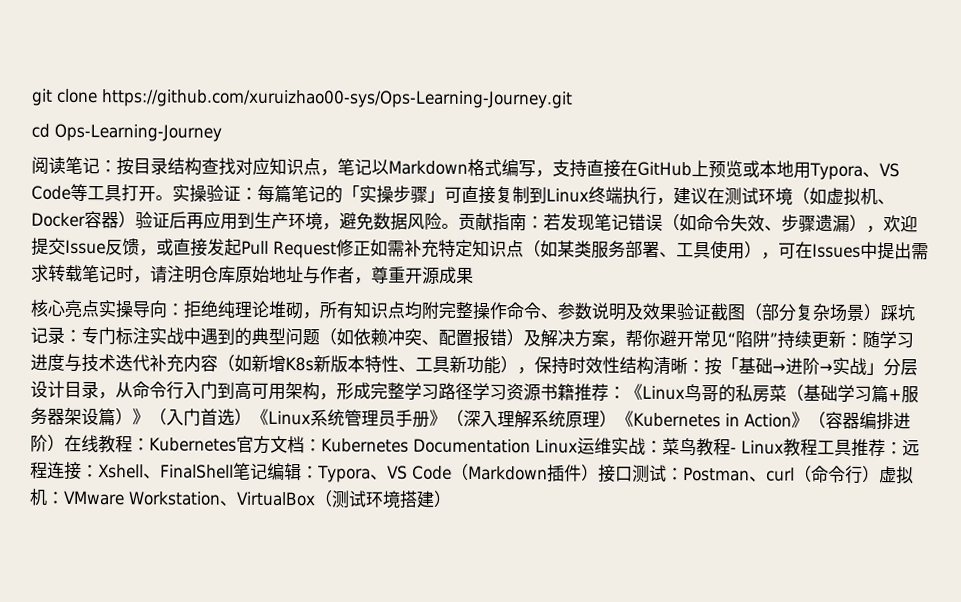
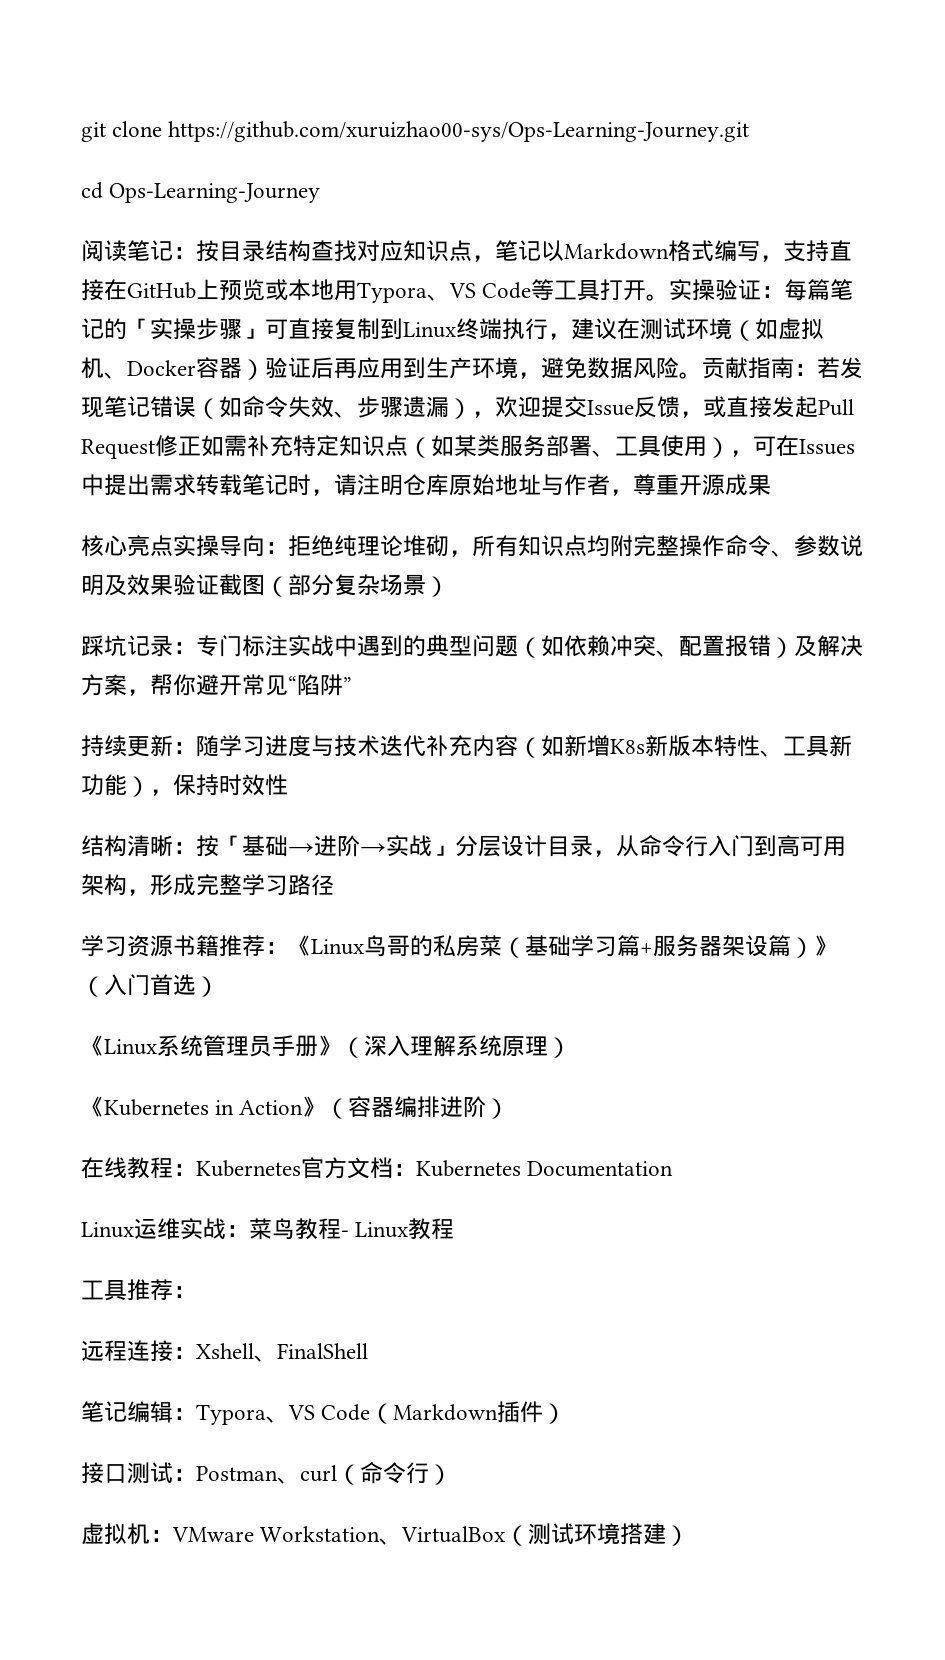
- 拒绝纯理论堆砌，所有知识点均附完整操作命令、参数说明及效果验证截图（部分复杂场景）踩坑记录：
+ 拒绝纯理论堆砌，所有知识点均附完整操作命令、参数说明及效果验证截图（部分复杂场景）
+ 踩坑记录：
- 专门标注实战中遇到的典型问题（如依赖冲突、配置报错）及解决方案，帮你避开常见“陷阱”持续更新：
+ 专门标注实战中遇到的典型问题（如依赖冲突、配置报错）及解决方案，帮你避开常见“陷阱”
+ 持续更新：
- 随学习进度与技术迭代补充内容（如新增K8s新版本特性、工具新功能），保持时效性结构清晰：
+ 随学习进度与技术迭代补充内容（如新增K8s新版本特性、工具新功能），保持时效性
+ 结构清晰：
- 按「基础→进阶→实战」分层设计目录，从命令行入门到高可用架构，形成完整学习路径学习资源书籍推荐：
+ 按「基础→进阶→实战」分层设计目录，从命令行入门到高可用架构，形成完整学习路径
+ 学习资源书籍推荐：
- 《Linux鸟哥的私房菜（基础学习篇+服务器架设篇）》（入门首选）《Linux系统管理员手册》（深入理解系统原理）《Kubernetes in Action》（容器编排进阶）在线教程：
+ 《Linux鸟哥的私房菜（基础学习篇+服务器架设篇）》（入门首选）
+ 《Linux系统管理员手册》（深入理解系统原理）
+ 《Kubernetes in Action》（容器编排进阶）
+ 在线教程：
- Kubernetes Documentation Linux运维实战：
+ Kubernetes Documentation
+ Linux运维实战：
- 菜鸟教程- Linux教程工具推荐：远程连接：
+ 菜鸟教程- Linux教程
+ 工具推荐：
+ 远程连接：
- Xshell、FinalShell笔记编辑：
+ Xshell、FinalShell
+ 笔记编辑：
- Typora、VS Code（Markdown插件）接口测试：
+ Typora、VS Code（Markdown插件）
+ 接口测试：
- Postman、curl（命令行）虚拟机：
+ Postman、curl（命令行）
+ 虚拟机：

